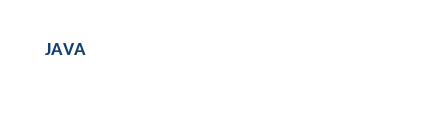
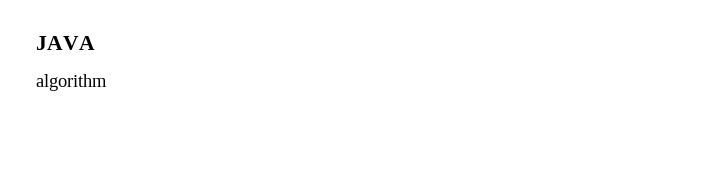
+ algorithm

